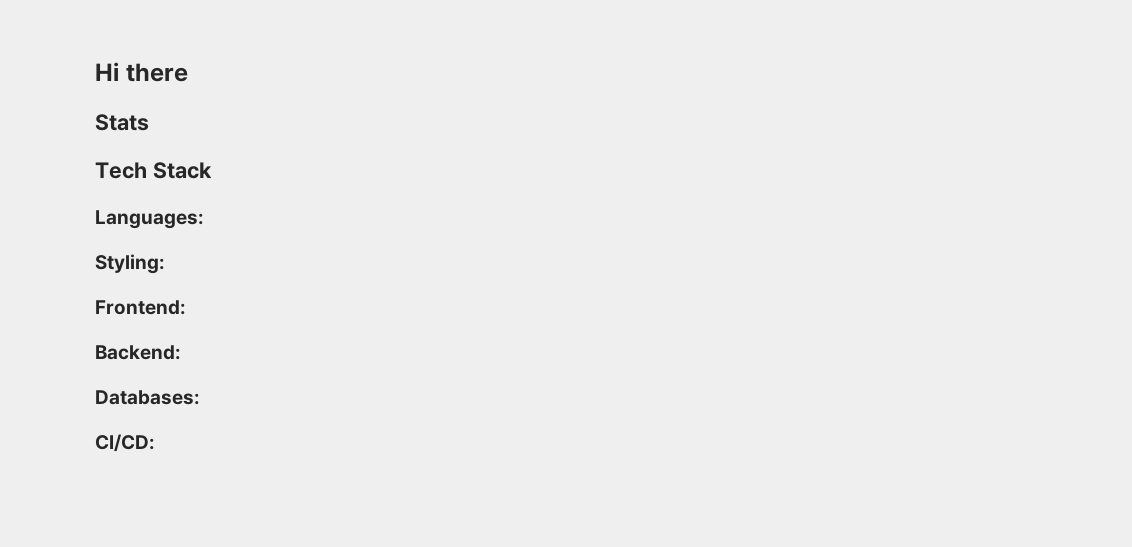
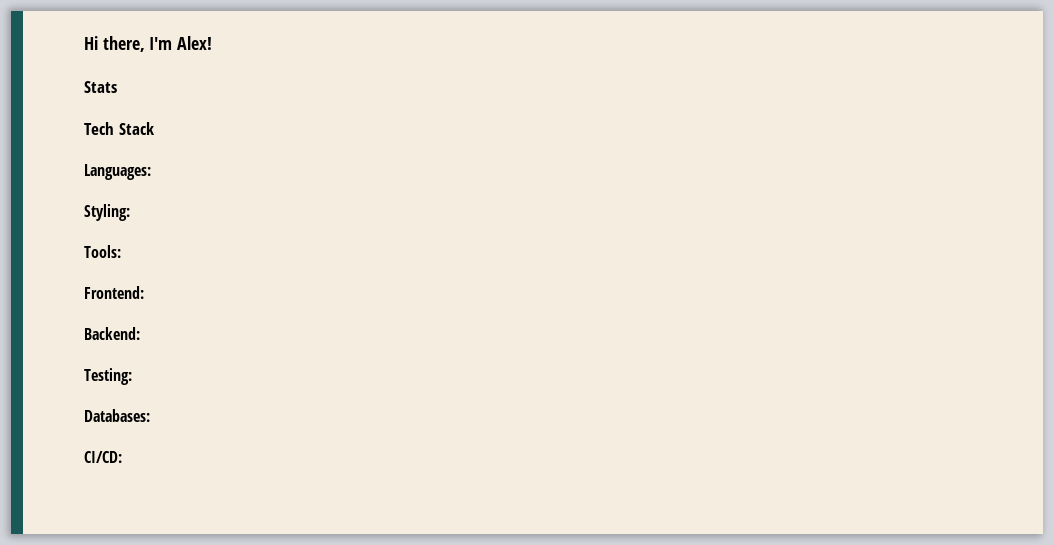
- Hi there
+ Hi there, I'm Alex!
+ Tools:
+ Testing:

